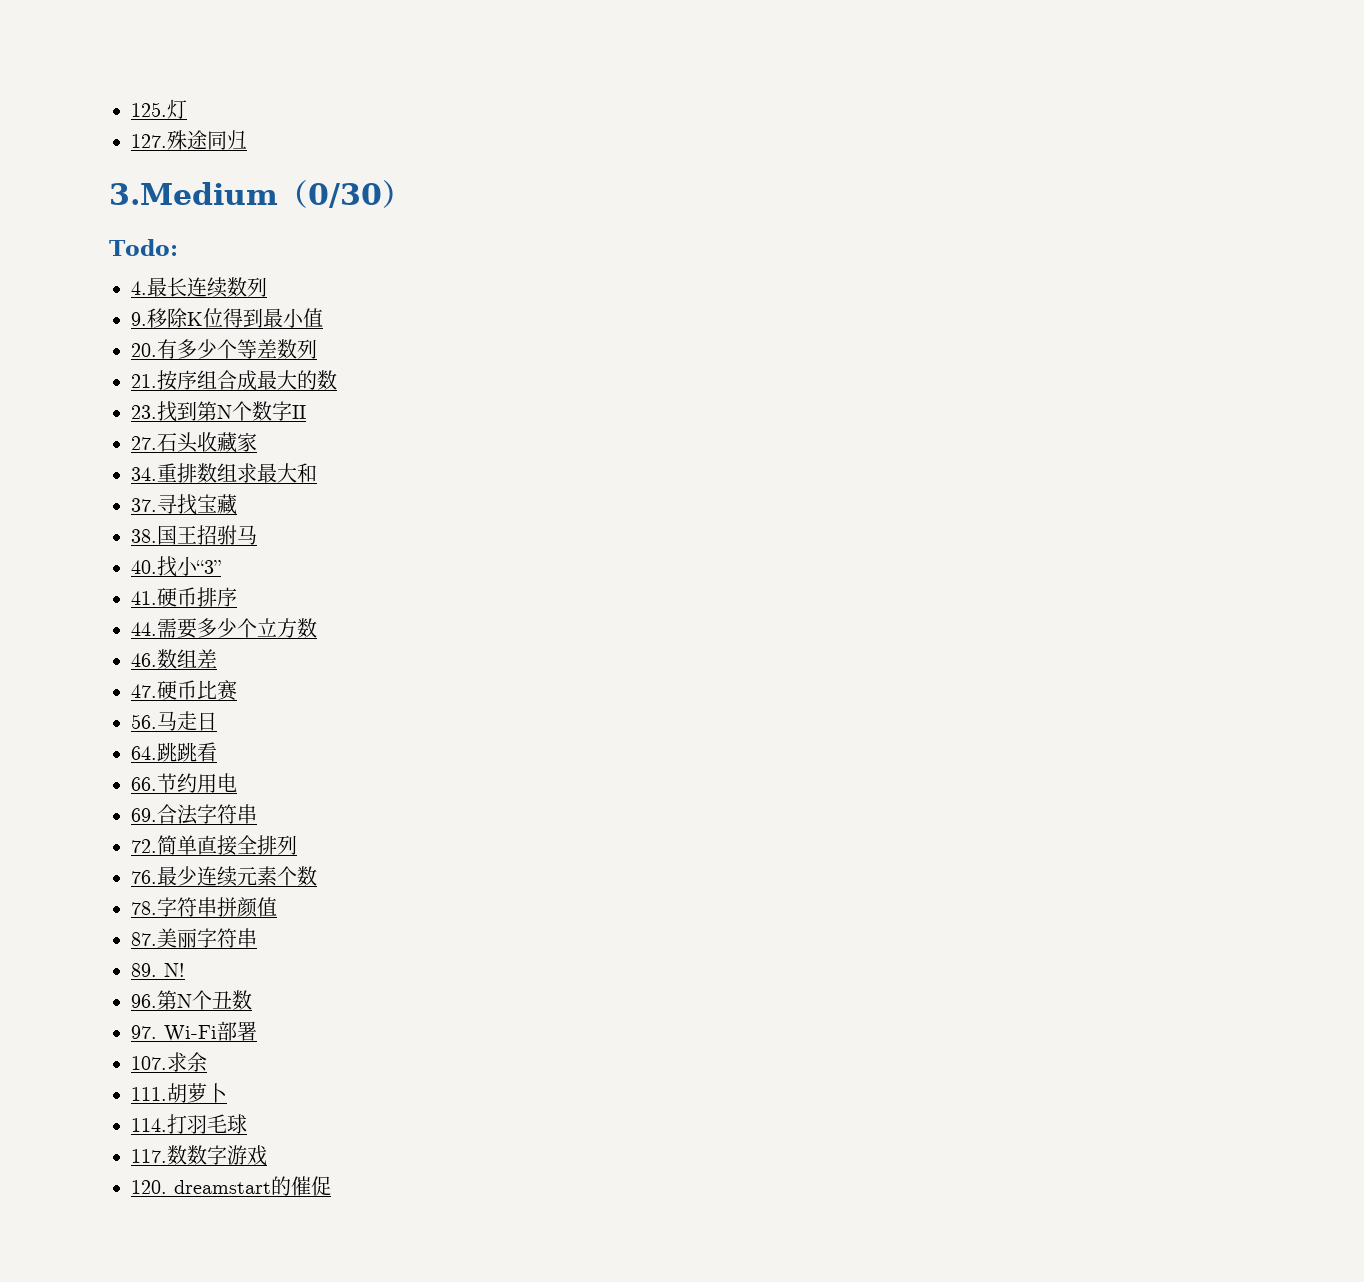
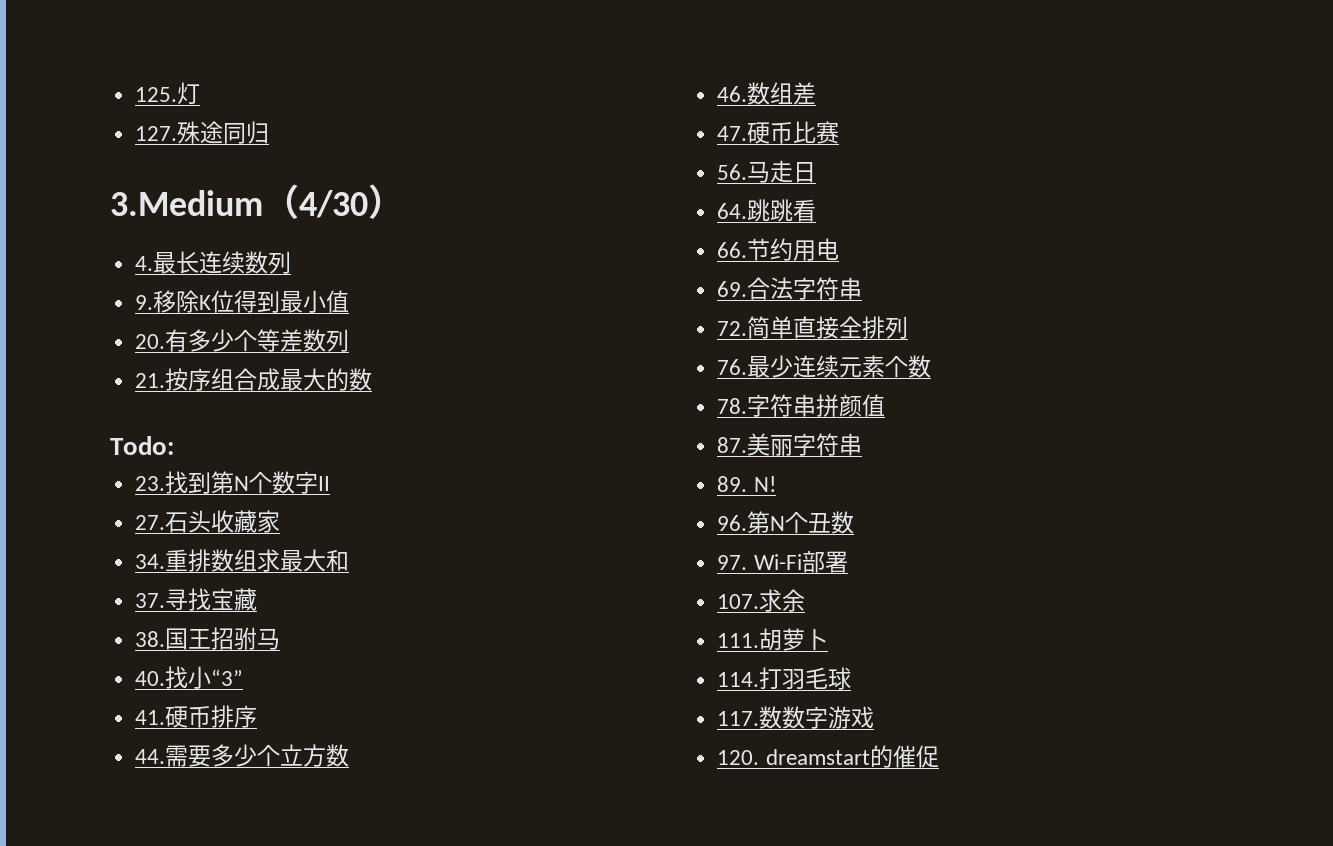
- 3.Medium（0/30）
+ 3.Medium（4/30）
- Todo:
+ Todo:

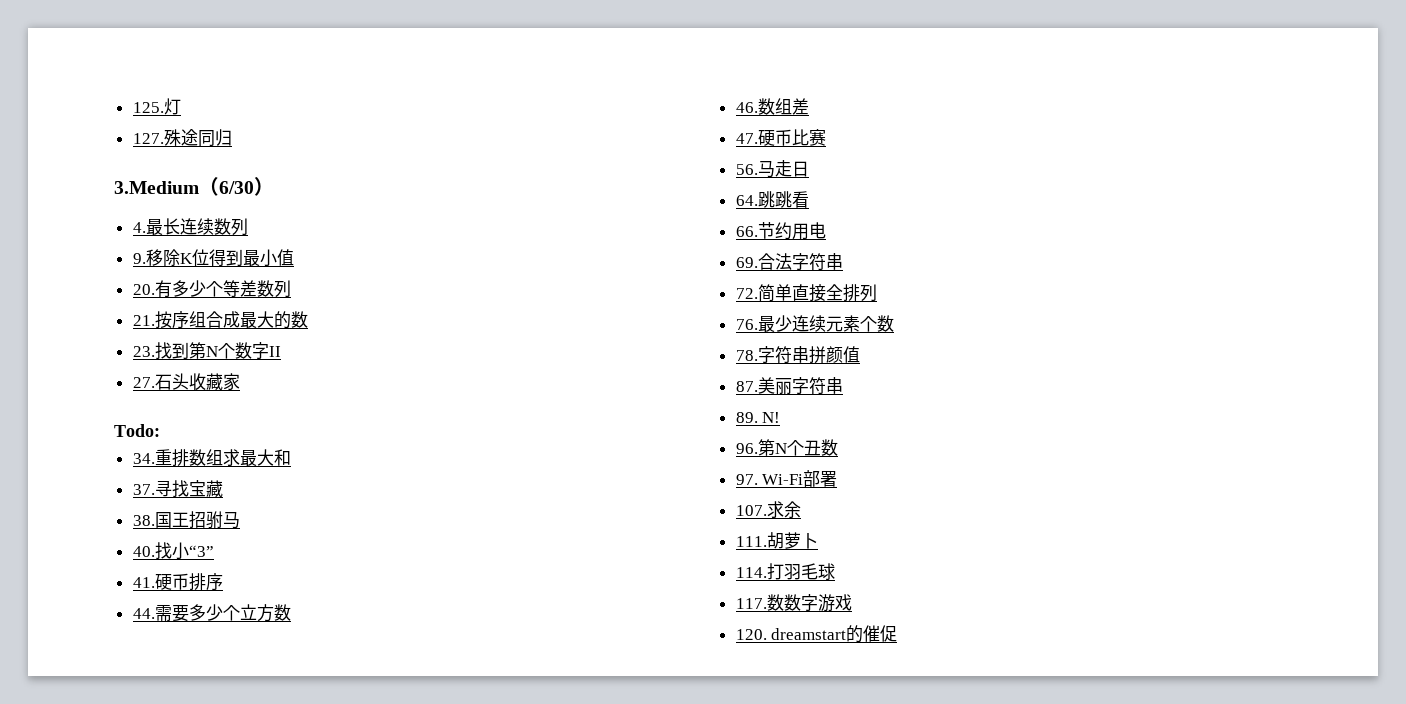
- 3.Medium（4/30）
+ 3.Medium（6/30）
- Todo:
+ Todo:

